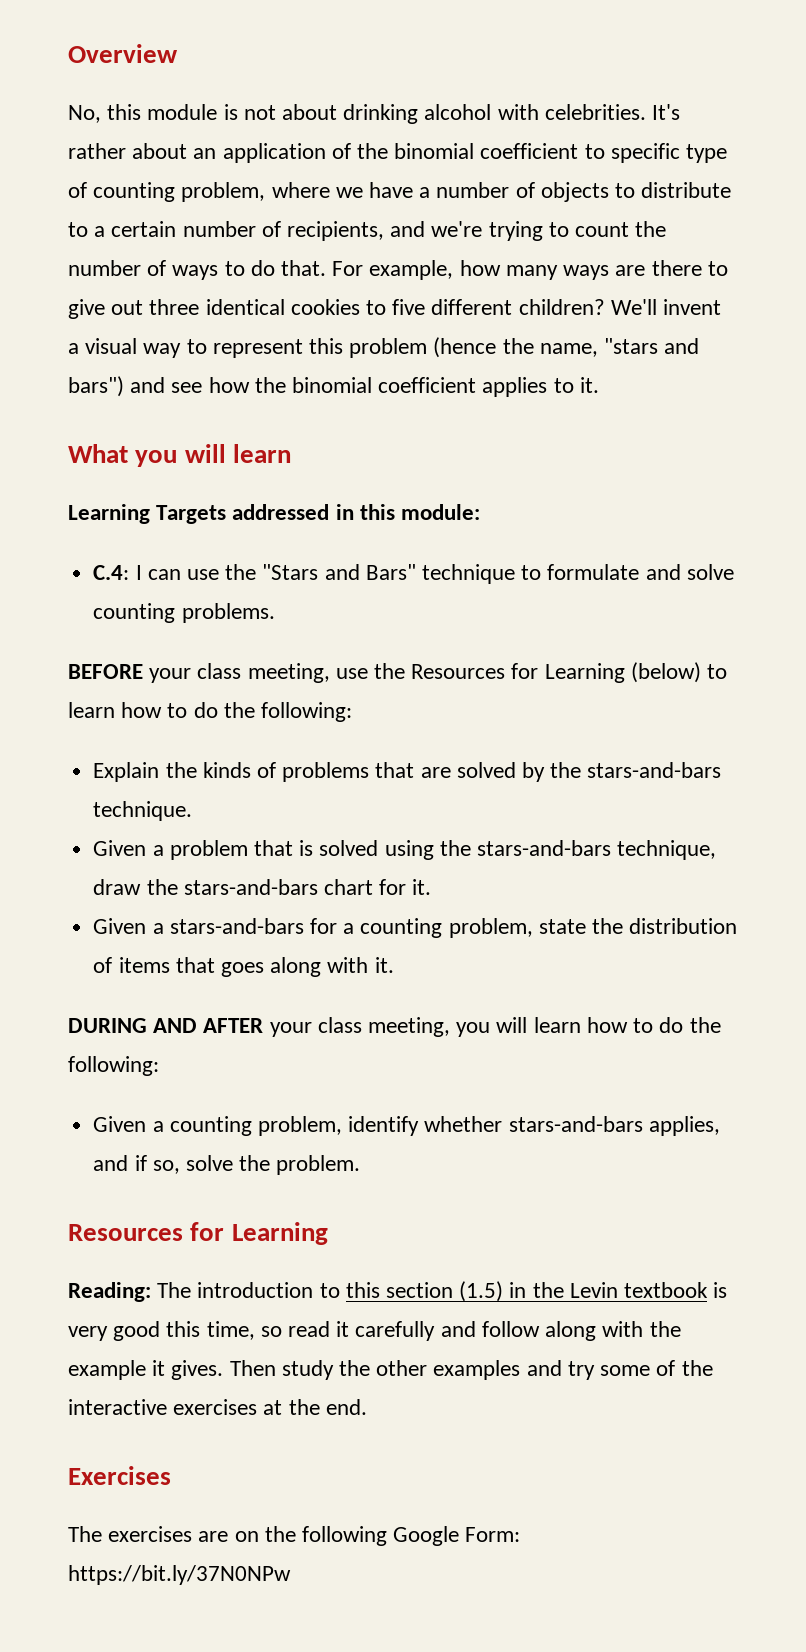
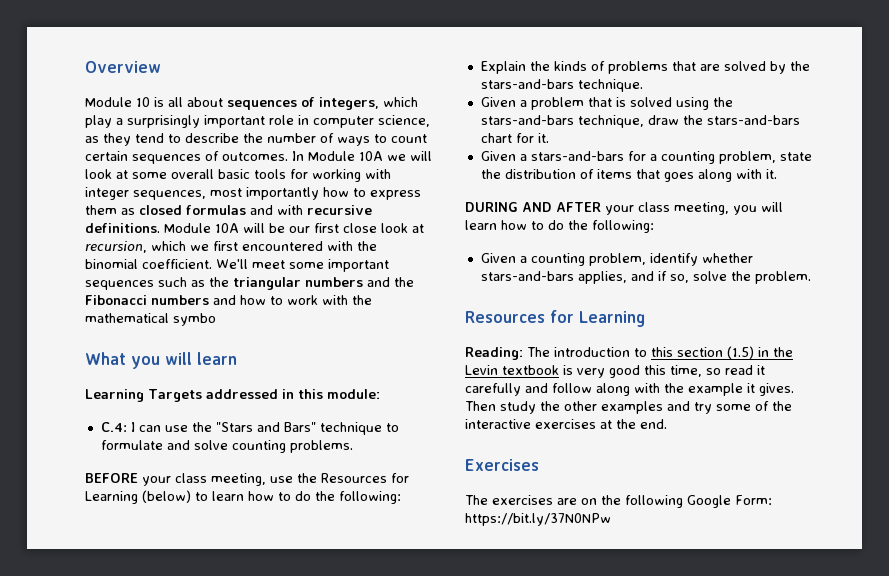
- No, this module is not about drinking alcohol with celebrities. It's rather about an application of the binomial coefficient to specific type of counting problem, where we have a number of objects to distribute to a certain number of recipients, and we're trying to count the number of ways to do that. For example, how many ways are there to give out three identical cookies to five different children? We'll invent a visual way to represent this problem (hence the name, "stars and bars") and see how the binomial coefficient applies to it.
+ Module 10 is all about sequences of integers, which play a surprisingly important role in computer science, as they tend to describe the number of ways to count certain sequences of outcomes. In Module 10A we will look at some overall basic tools for working with integer sequences, most importantly how to express them as closed formulas and with recursive definitions. Module 10A will be our first close look at recursion, which we first encountered with the binomial coefficient. We'll meet some important sequences such as the triangular numbers and the Fibonacci numbers and how to work with the mathematical symbo

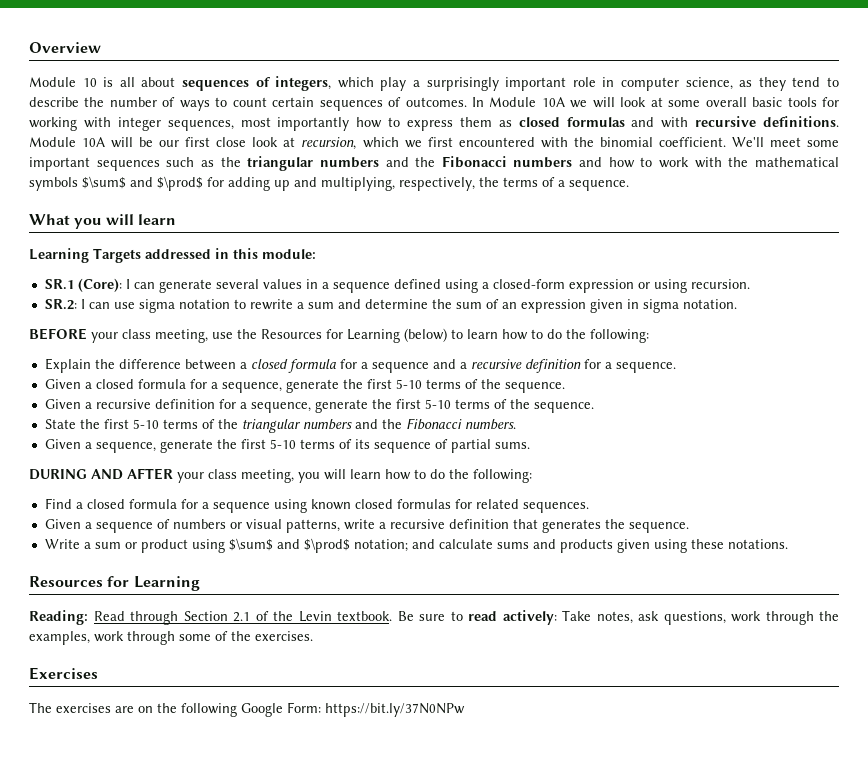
- We'll meet some important sequences such as the triangular numbers and the Fibonacci numbers and how to work with the mathematical symbo
+ We'll meet some important sequences such as the triangular numbers and the Fibonacci numbers and how to work with the mathematical symbols $\sum$ and $\prod$ for adding up and multiplying, respectively, the terms of a sequence.
- C.4: I can use the "Stars and Bars" technique to formulate and solve counting problems.
+ SR.1 (Core): I can generate several values in a sequence defined using a closed-form expression or using recursion.
+ SR.2: I can use sigma notation to rewrite a sum and determine the sum of an expression given in sigma notation.
- Explain the kinds of problems that are solved by the stars-and-bars technique.
- Given a problem that is solved using the stars-and-bars technique, draw the stars-and-bars chart for it.
- Given a stars-and-bars for a counting problem, state the distribution of items that goes along with it.
+ Explain the difference between a closed formula for a sequence and a recursive definition for a sequence.
+ Given a closed formula for a sequence, generate the first 5-10 terms of the sequence.
+ Given a recursive definition for a sequence, generate the first 5-10 terms of the sequence.
+ State the first 5-10 terms of the triangular numbers and the Fibonacci numbers.
+ Given a sequence, generate the first 5-10 terms of its sequence of partial sums.
- Given a counting problem, identify whether stars-and-bars applies, and if so, solve the problem.
+ Find a closed formula for a sequence using known closed formulas for related sequences.
+ Given a sequence of numbers or visual patterns, write a recursive definition that generates the sequence.
+ Write a sum or product using $\sum$ and $\prod$ notation; and calculate sums and products given using these notations.
  Resources for Learning
- Reading: The introduction to this section (1.5) in the Levin textbook is very good this time, so read it carefully and follow along with the example it gives. Then study the other examples and try some of the interactive exercises at the end.
+ Reading: Read through Section 2.1 of the Levin textbook. Be sure to read actively: Take notes, ask questions, work through the examples, work through some of the exercises.

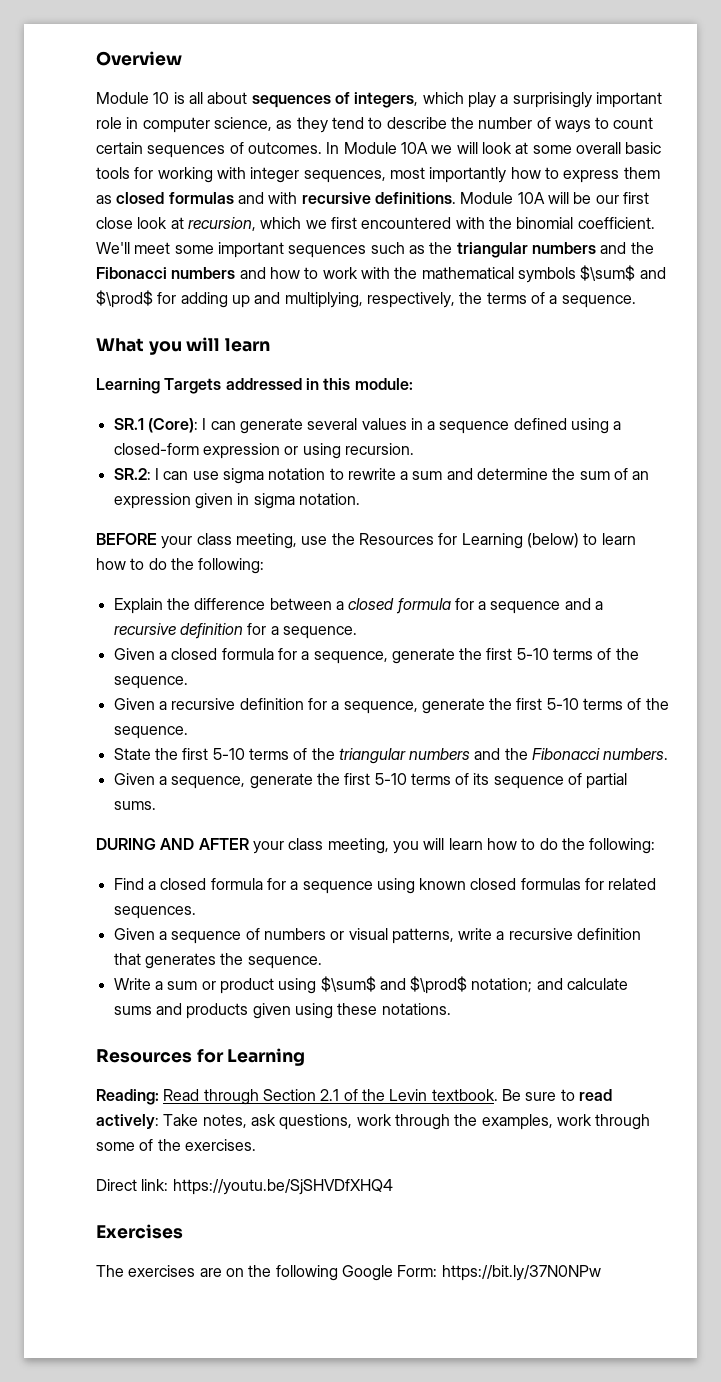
+ Direct link: https://youtu.be/SjSHVDfXHQ4

